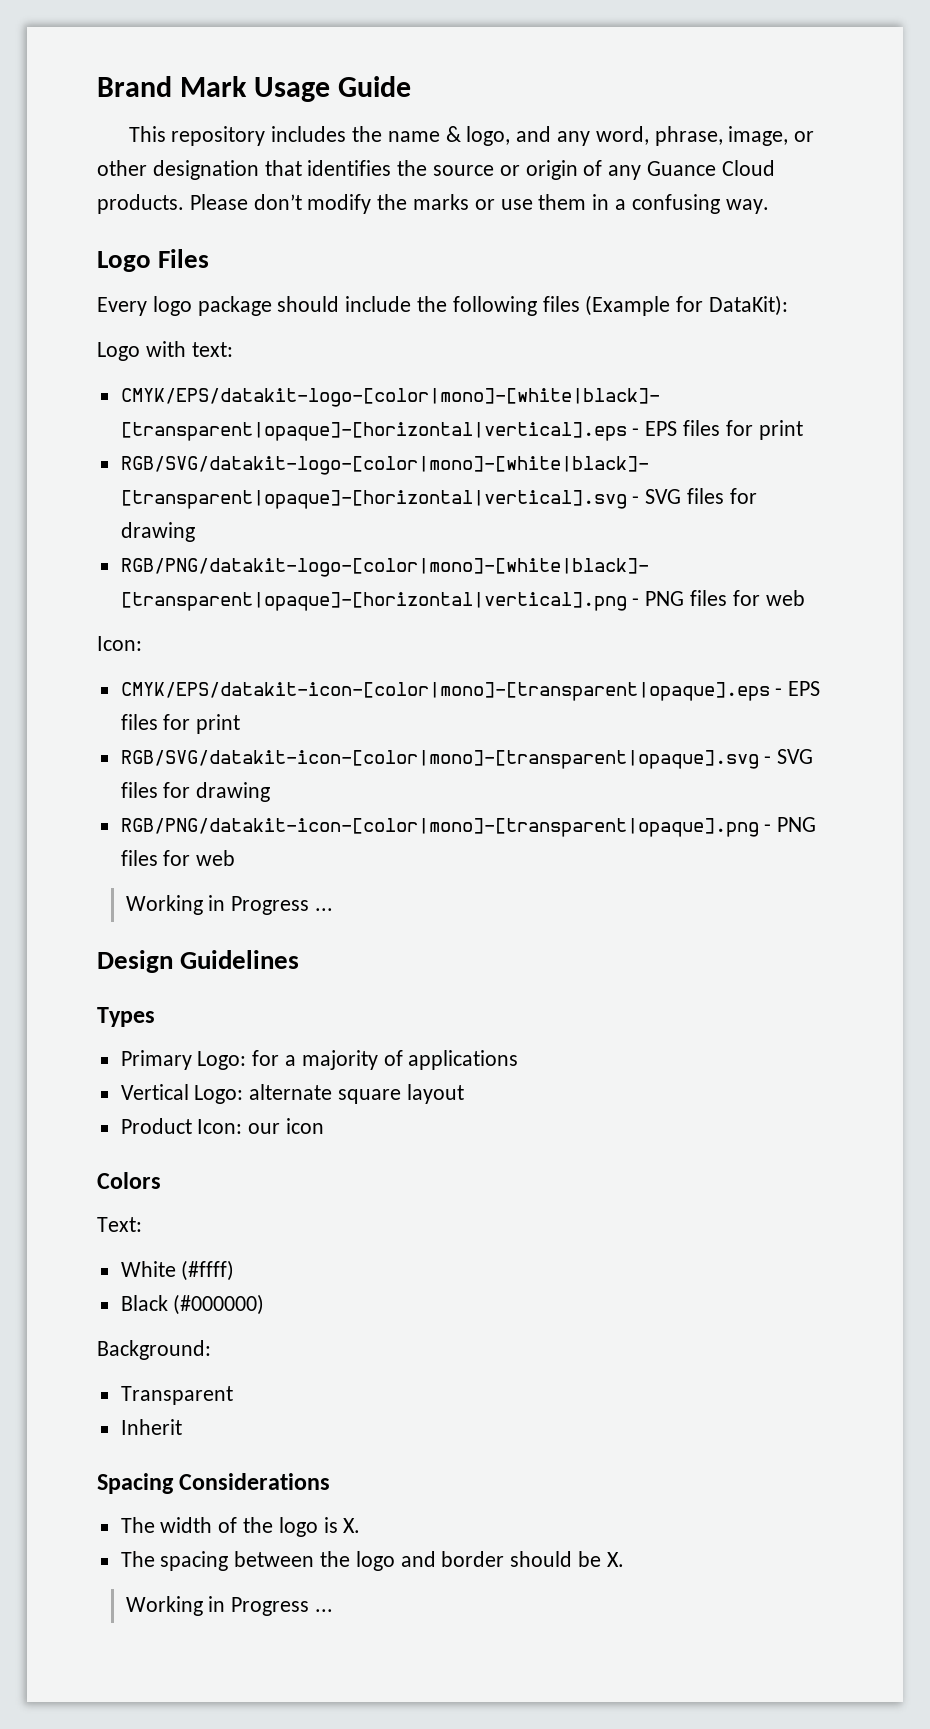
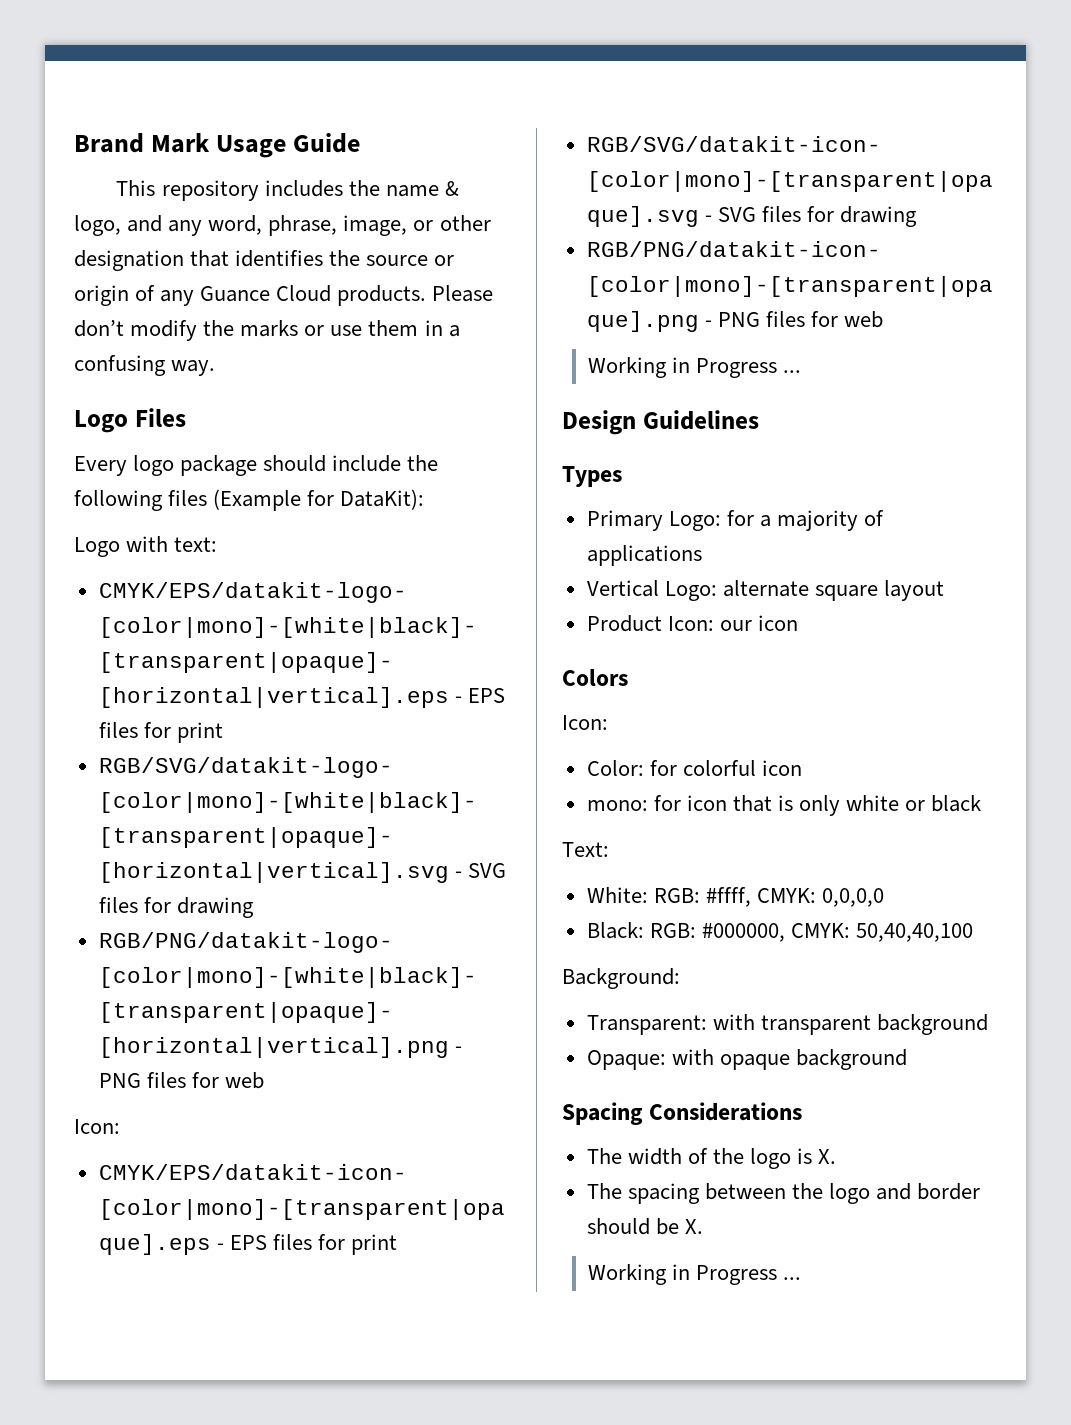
  Colors
+ Icon:
+ Color: for colorful icon
+ mono: for icon that is only white or black
  Text:
- White (#ffff)
- Black (#000000)
+ White: RGB: #ffff, CMYK: 0,0,0,0
+ Black: RGB: #000000, CMYK: 50,40,40,100
  Background:
- Transparent
- Inherit
+ Transparent: with transparent background
+ Opaque: with opaque background

